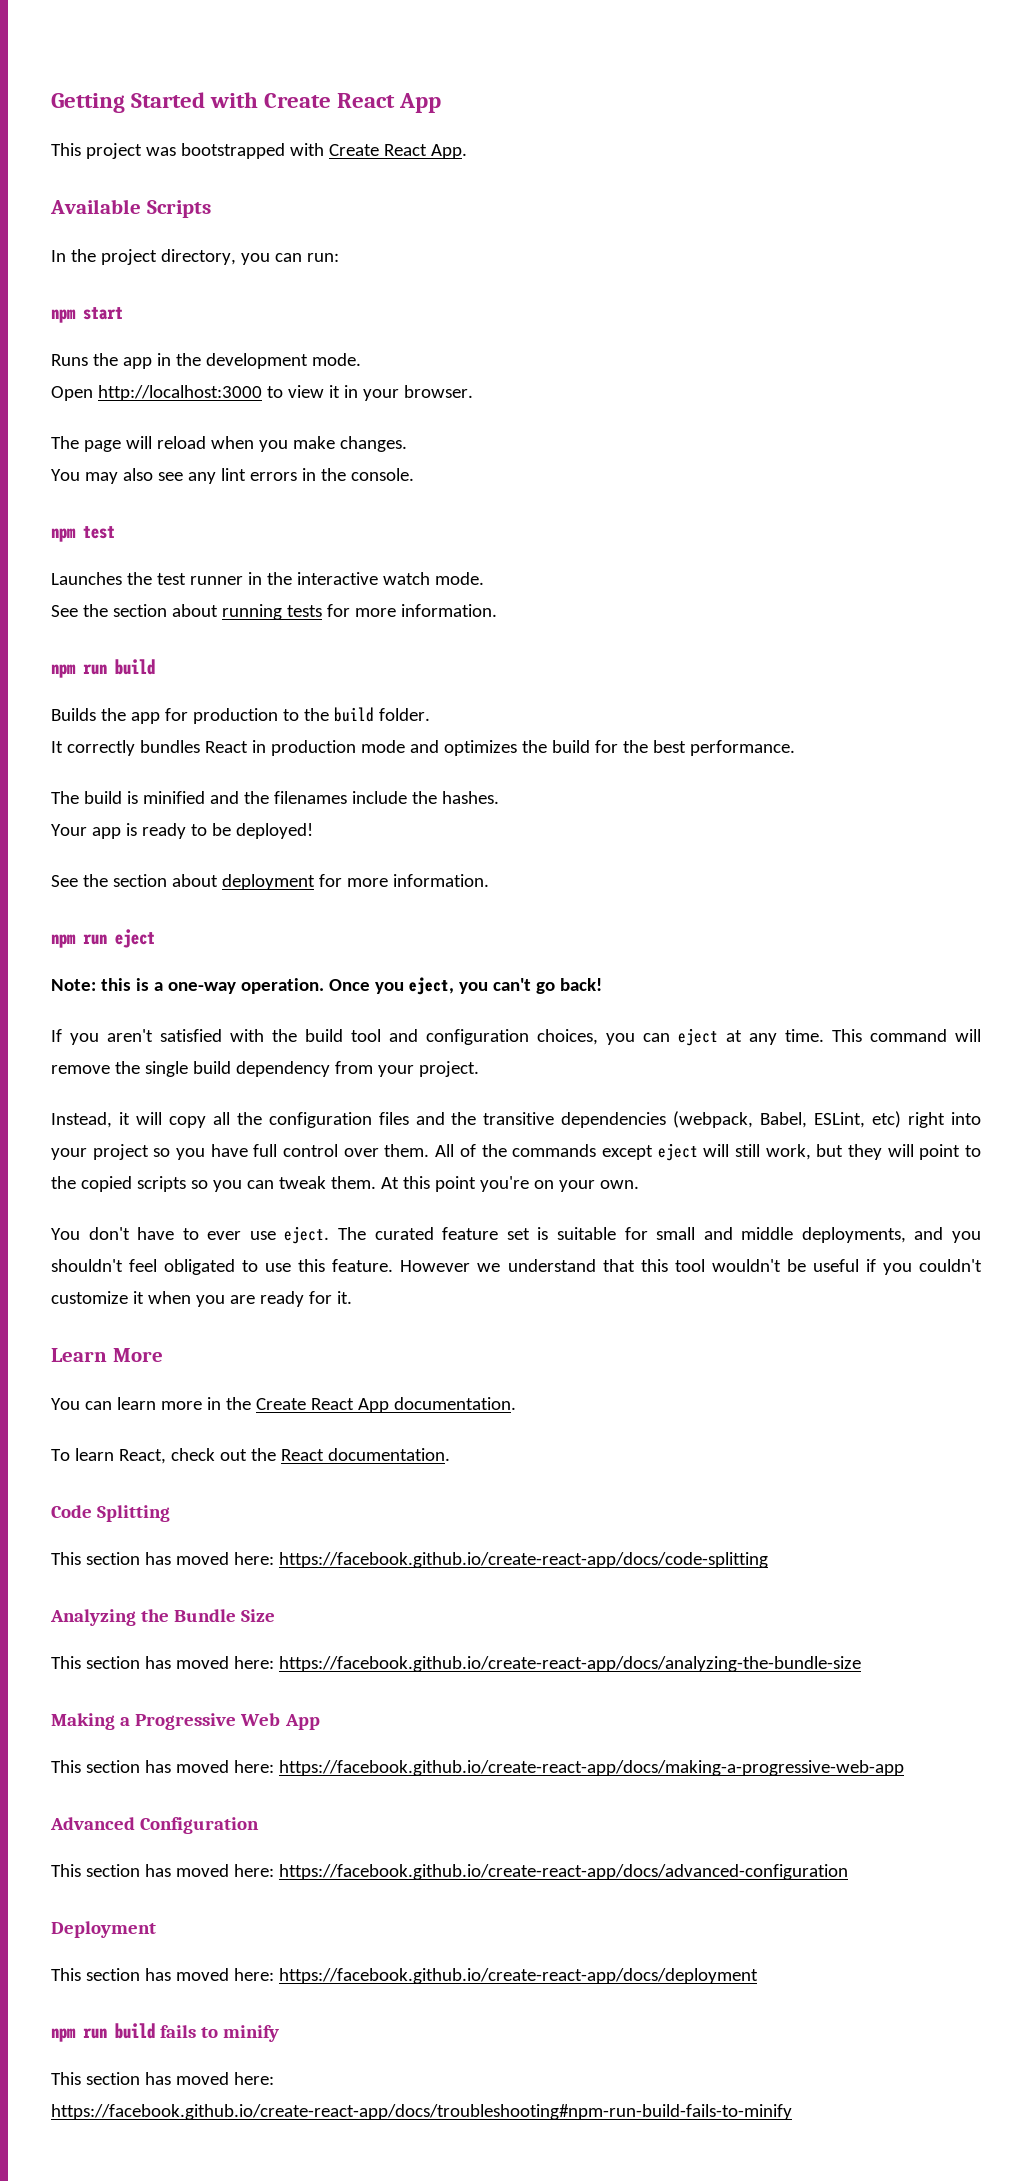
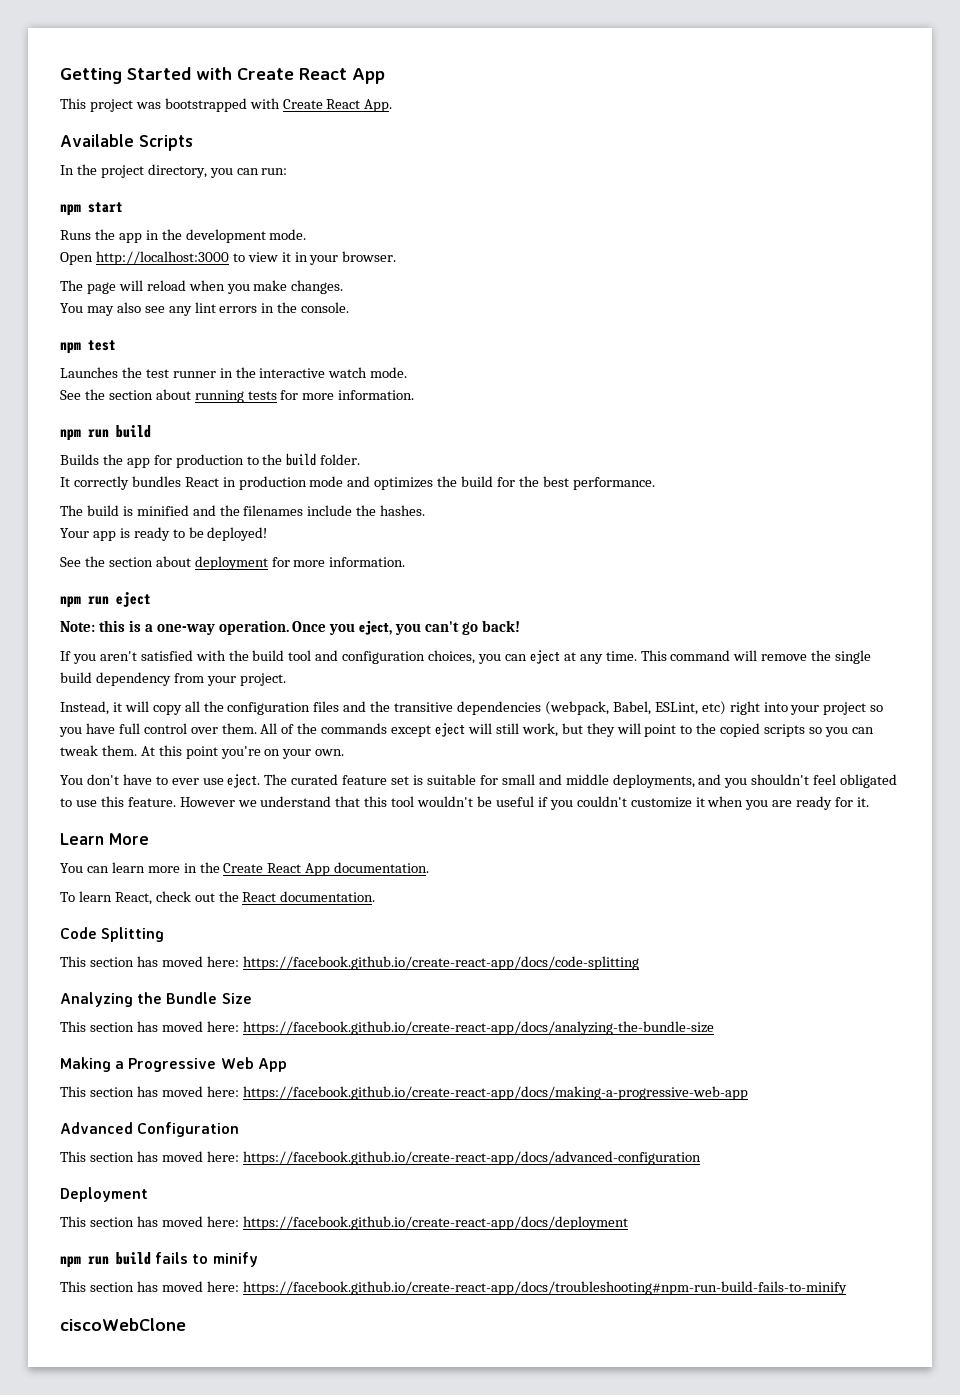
+ ciscoWebClone

